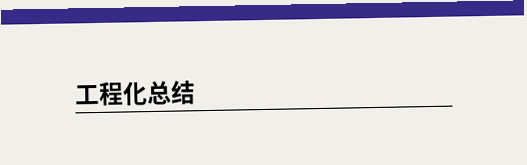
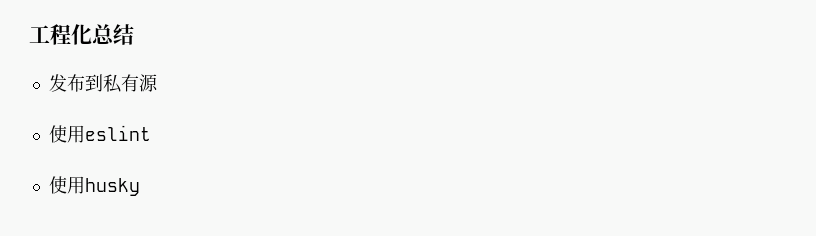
+ 发布到私有源
+ 使用eslint
+ 使用husky

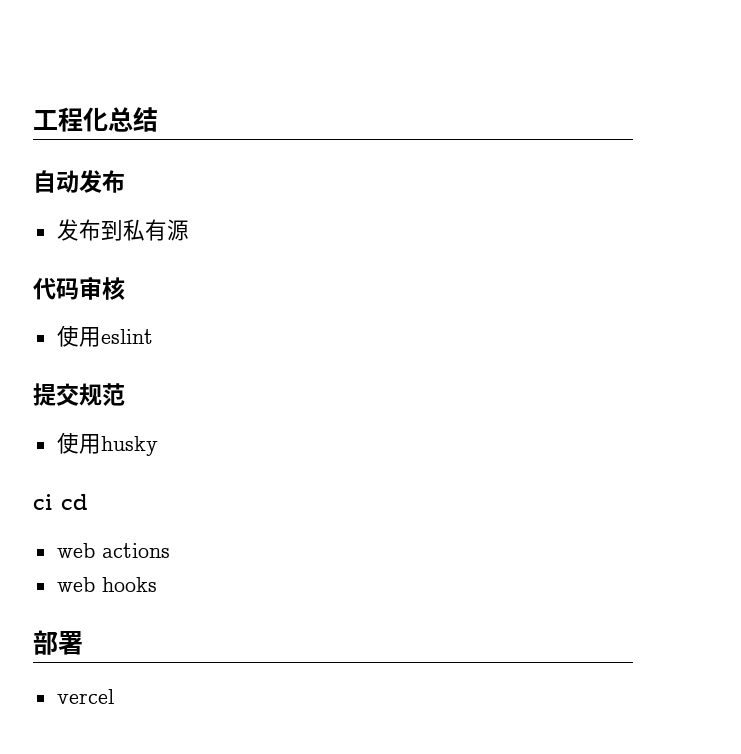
+ 自动发布
+ 代码审核
+ 提交规范
+ ci cd
+ web actions
+ web hooks
+ 部署
+ vercel

